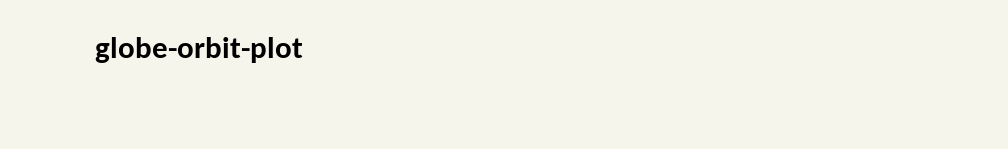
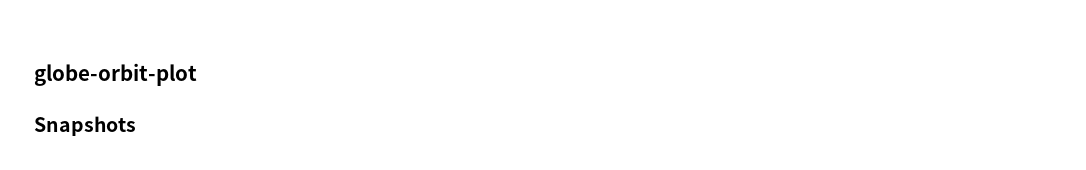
+ Snapshots

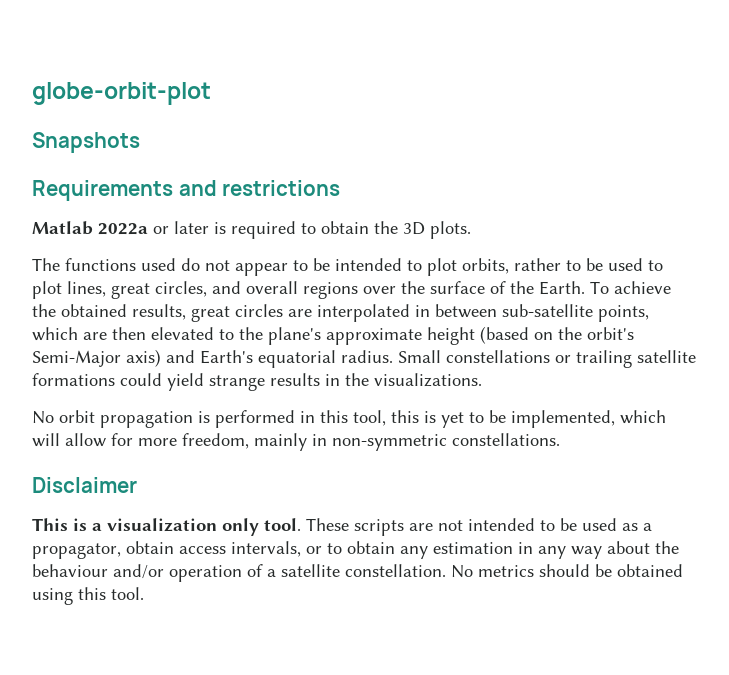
+ Requirements and restrictions
+ Matlab 2022a or later is required to obtain the 3D plots.
+ The functions used do not appear to be intended to plot orbits, rather to be used to plot lines, great circles, and overall regions over the surface of the Earth. To achieve the obtained results, great circles are interpolated in between sub-satellite points, which are then elevated to the plane's approximate height (based on the orbit's Semi-Major axis) and Earth's equatorial radius. Small constellations or trailing satellite formations could yield strange results in the visualizations.
+ No orbit propagation is performed in this tool, this is yet to be implemented, which will allow for more freedom, mainly in non-symmetric constellations.
+ Disclaimer
+ This is a visualization only tool. These scripts are not intended to be used as a propagator, obtain access intervals, or to obtain any estimation in any way about the behaviour and/or operation of a satellite constellation. No metrics should be obtained using this tool.

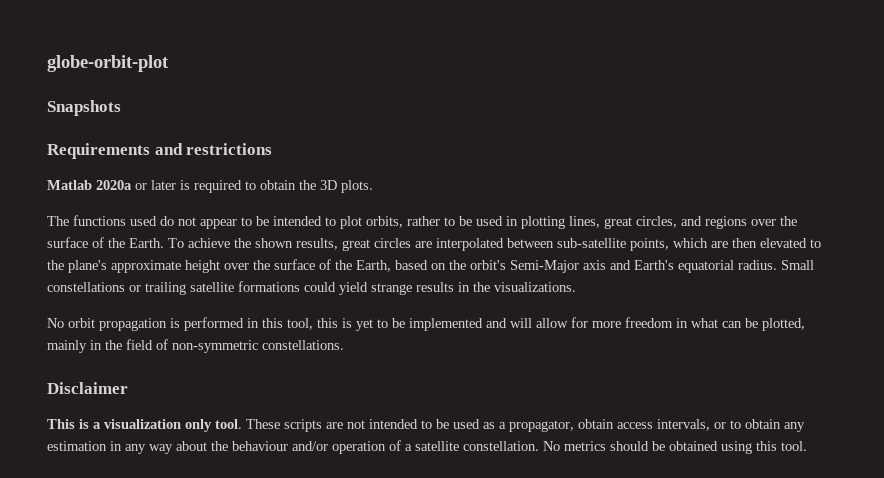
- Matlab 2022a or later is required to obtain the 3D plots.
+ Matlab 2020a or later is required to obtain the 3D plots.
- The functions used do not appear to be intended to plot orbits, rather to be used to plot lines, great circles, and overall regions over the surface of the Earth.
+ The functions used do not appear to be intended to plot orbits, rather to be used in plotting lines, great circles, and regions over the surface of the Earth.
- To achieve the obtained results, great circles are interpolated in between sub-satellite points, which are then elevated to the plane's approximate height (based on the orbit's Semi-Major axis) and Earth's equatorial radius.
+ To achieve the shown results, great circles are interpolated between sub-satellite points, which are then elevated to the plane's approximate height over the surface of the Earth, based on the orbit's Semi-Major axis and Earth's equatorial radius.
- No orbit propagation is performed in this tool, this is yet to be implemented, which will allow for more freedom, mainly in non-symmetric constellations.
+ No orbit propagation is performed in this tool, this is yet to be implemented and will allow for more freedom in what can be plotted, mainly in the field of non-symmetric constellations.

